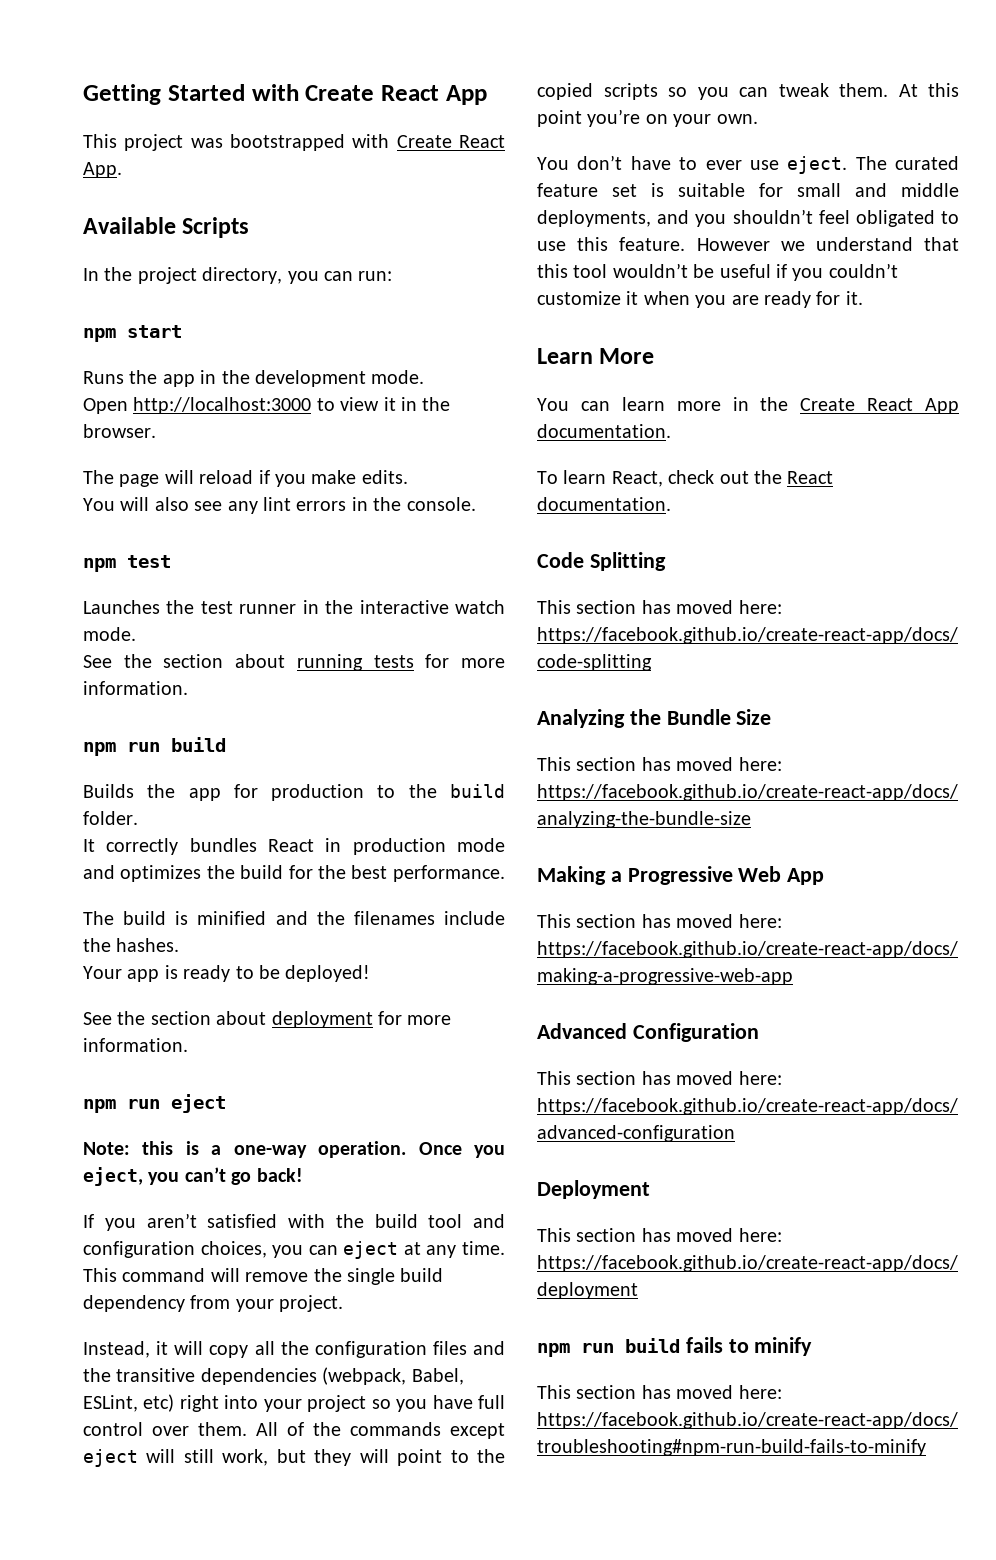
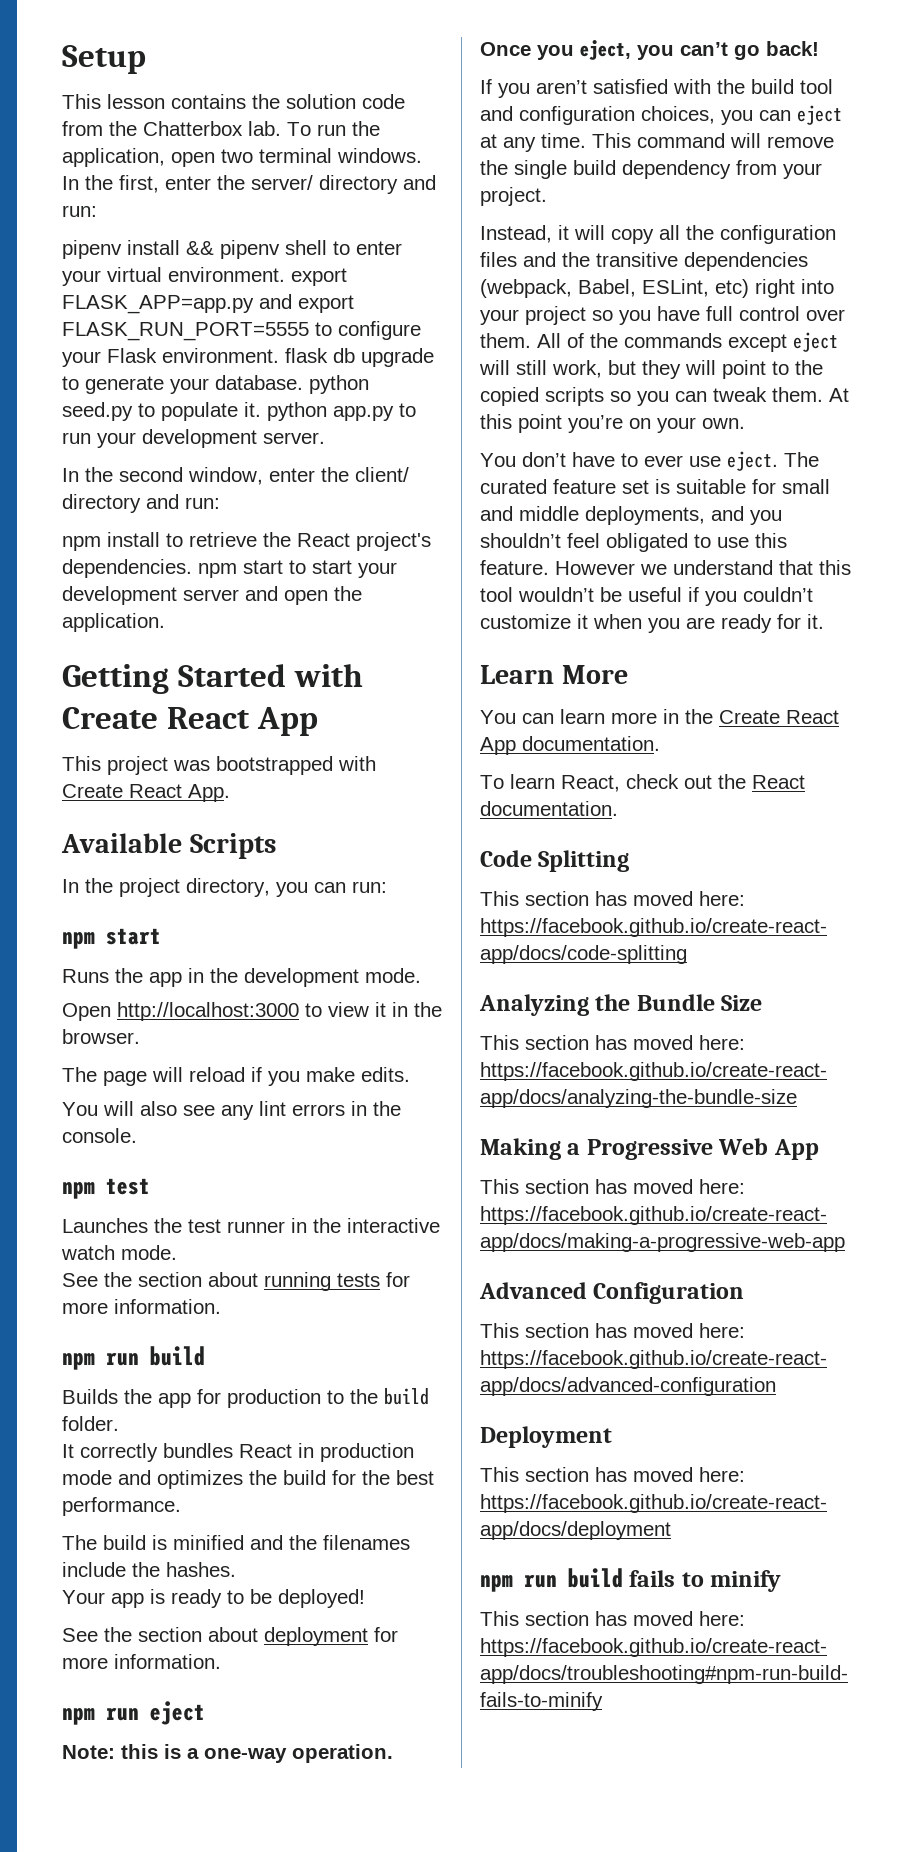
+ Setup
+ This lesson contains the solution code from the Chatterbox lab. To run the application, open two terminal windows. In the first, enter the server/ directory and run:
+ pipenv install && pipenv shell to enter your virtual environment. export FLASK_APP=app.py and export FLASK_RUN_PORT=5555 to configure your Flask environment. flask db upgrade to generate your database. python seed.py to populate it. python app.py to run your development server.
+ In the second window, enter the client/ directory and run:
+ npm install to retrieve the React project's dependencies. npm start to start your development server and open the application.

